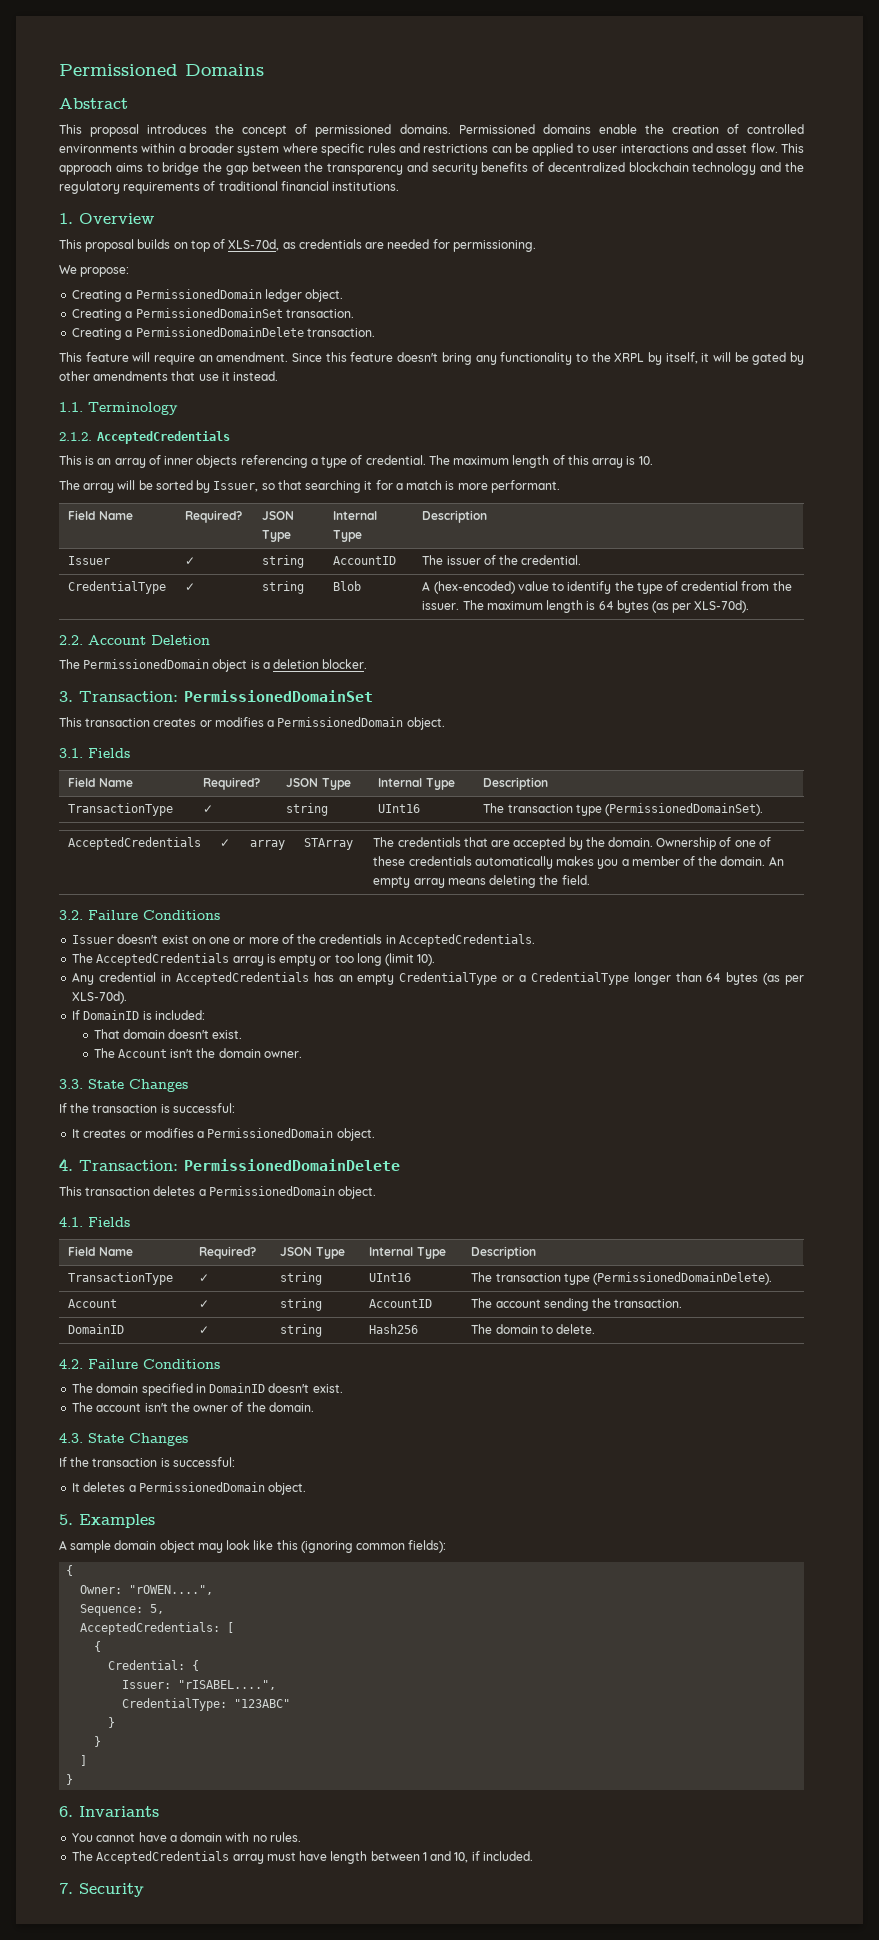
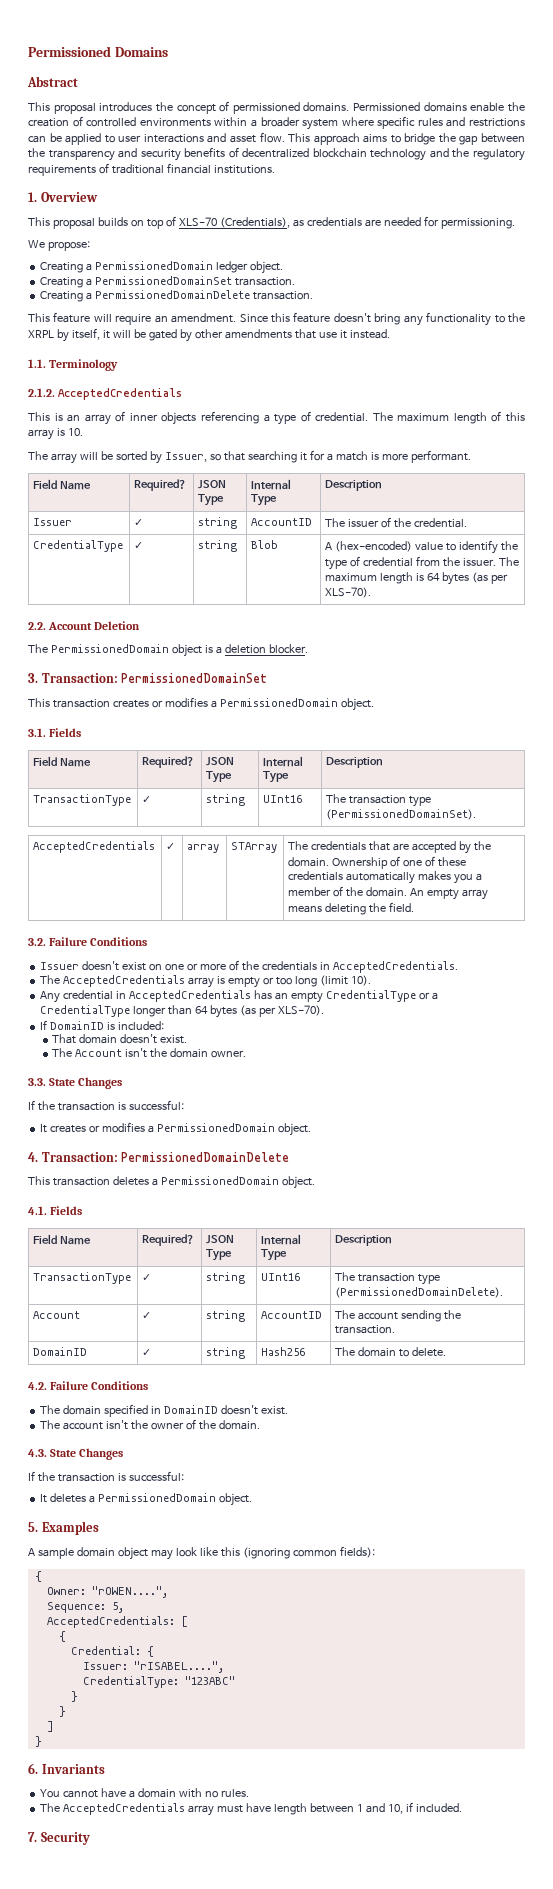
- This proposal builds on top of XLS-70d, as credentials are needed for permissioning.
+ This proposal builds on top of XLS-70 (Credentials), as credentials are needed for permissioning.
- CredentialType | ✓ | string | Blob | A (hex-encoded) value to identify the type of credential from the issuer. The maximum length is 64 bytes (as per XLS-70d).
+ CredentialType | ✓ | string | Blob | A (hex-encoded) value to identify the type of credential from the issuer. The maximum length is 64 bytes (as per XLS-70).
- Any credential in AcceptedCredentials has an empty CredentialType or a CredentialType longer than 64 bytes (as per XLS-70d).
+ Any credential in AcceptedCredentials has an empty CredentialType or a CredentialType longer than 64 bytes (as per XLS-70).

